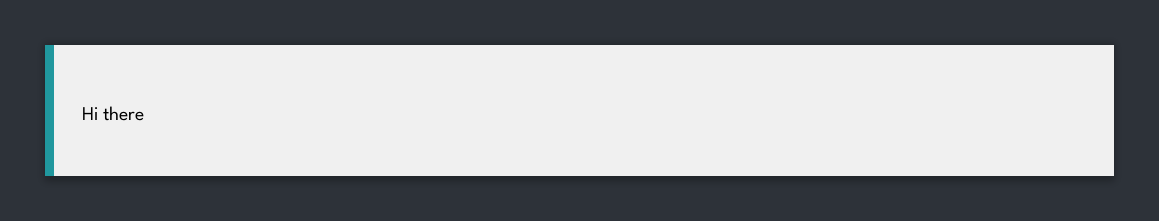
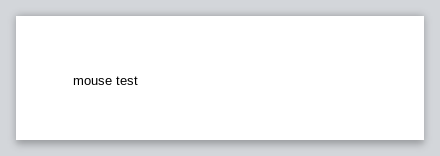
- Hi there
+ mouse test

